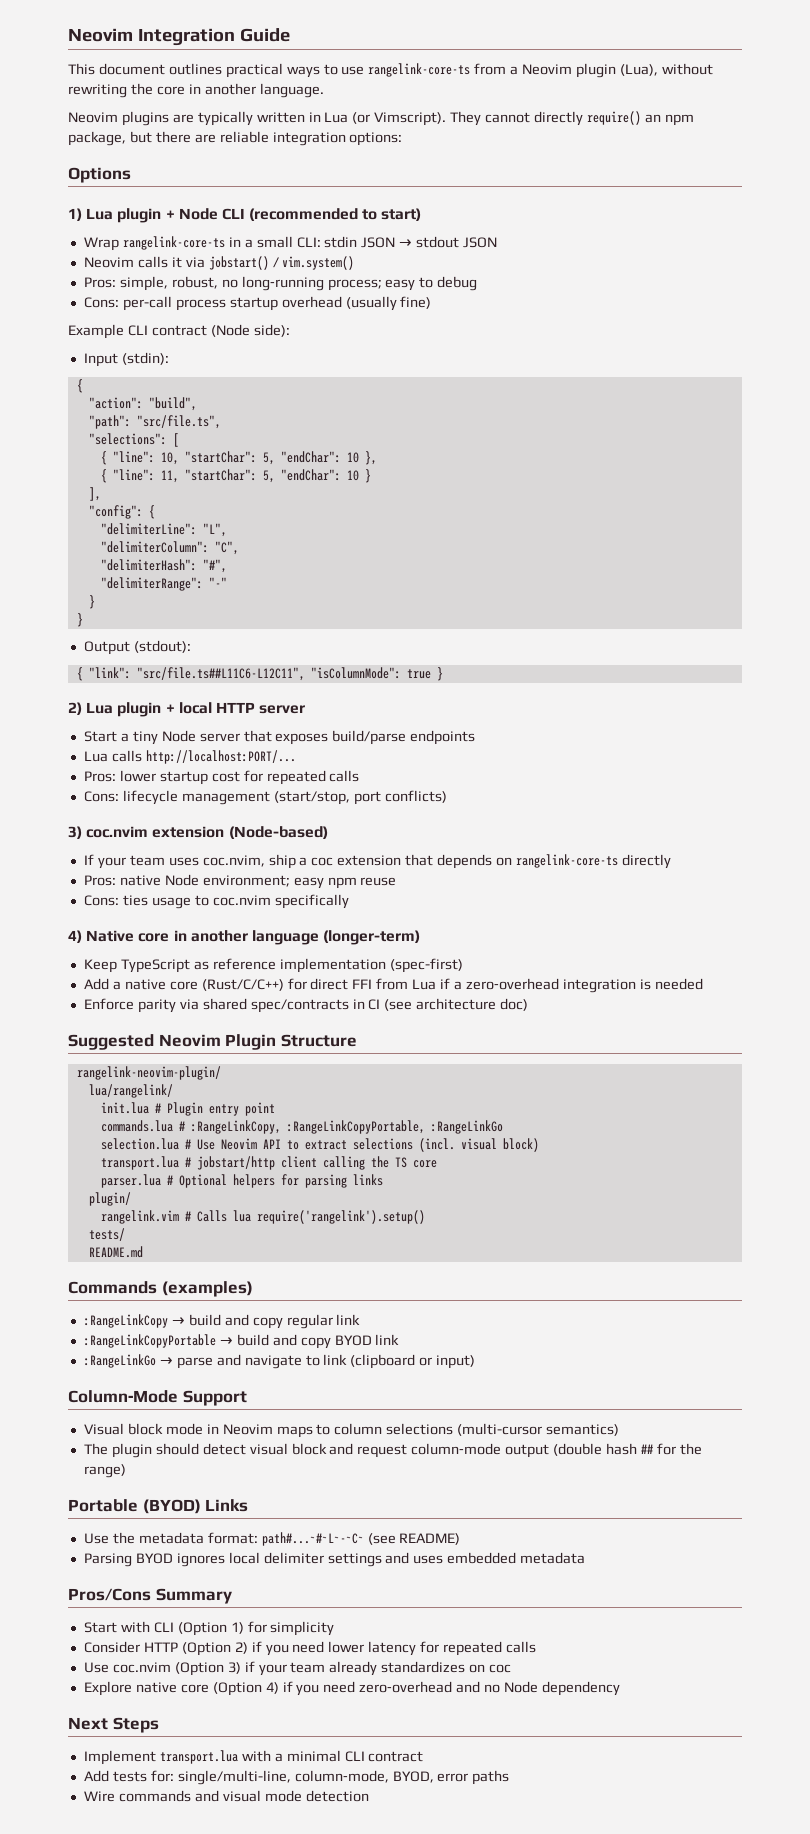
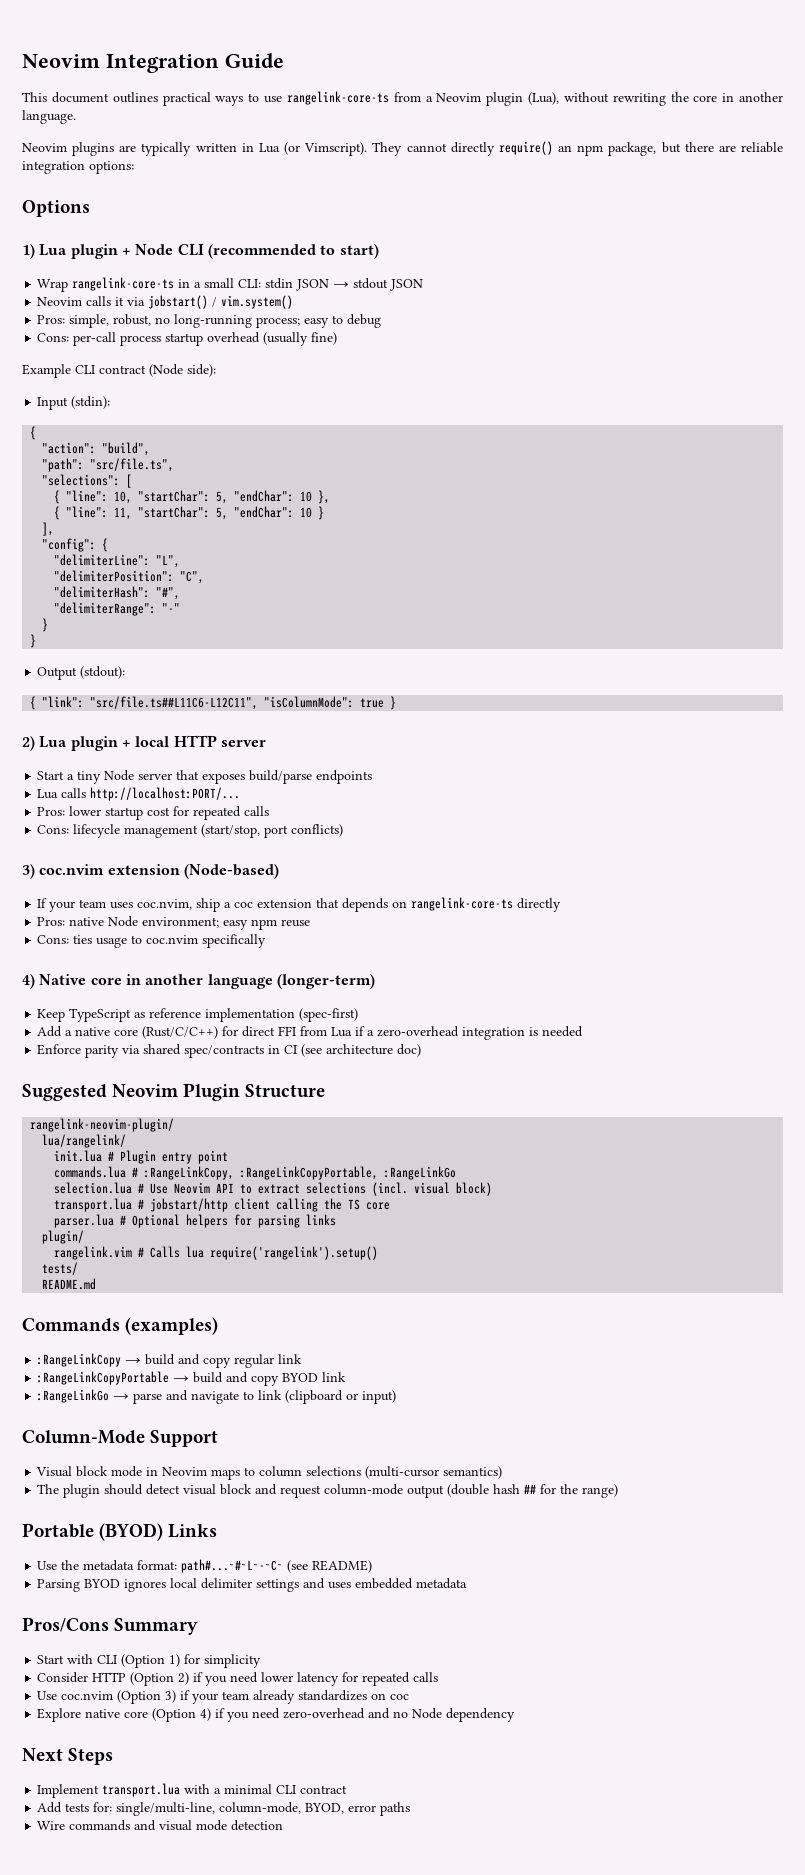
- "delimiterColumn": "C",
+ "delimiterPosition": "C",

